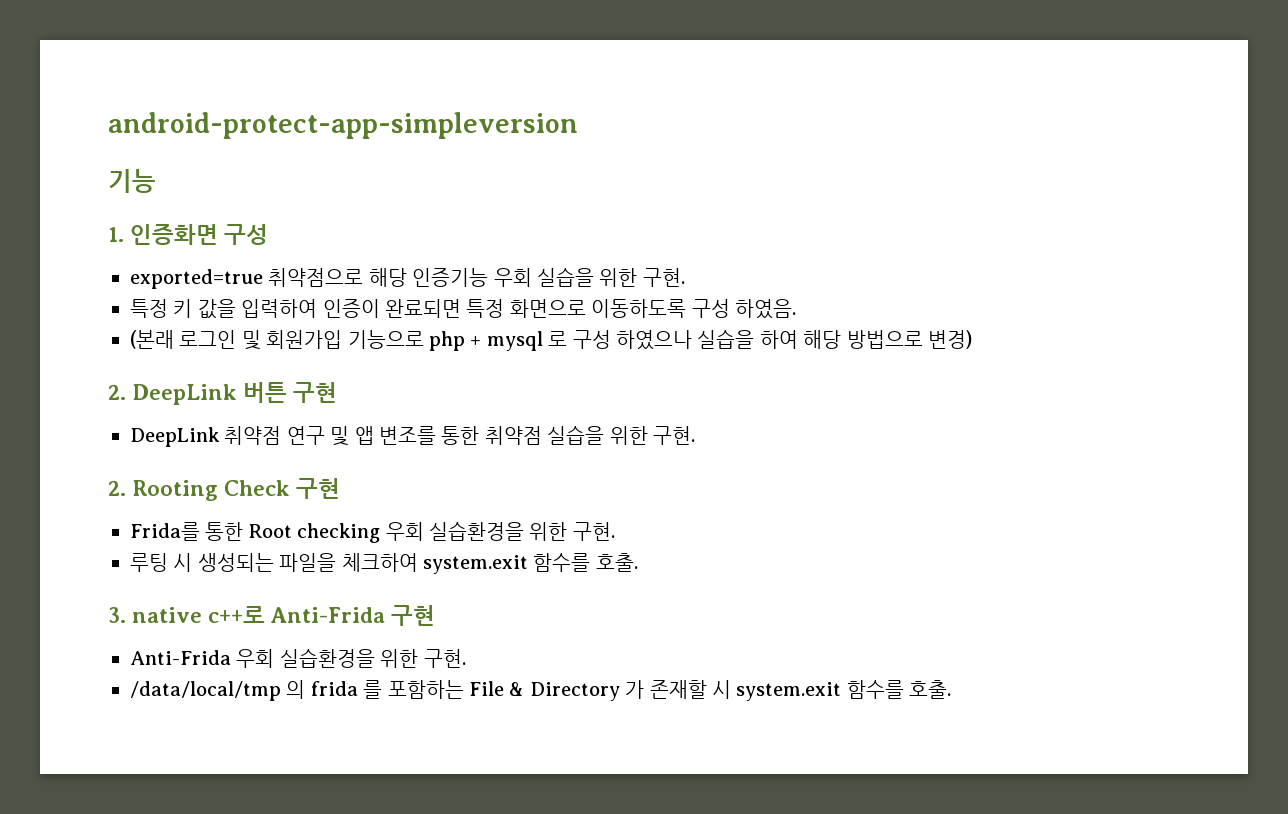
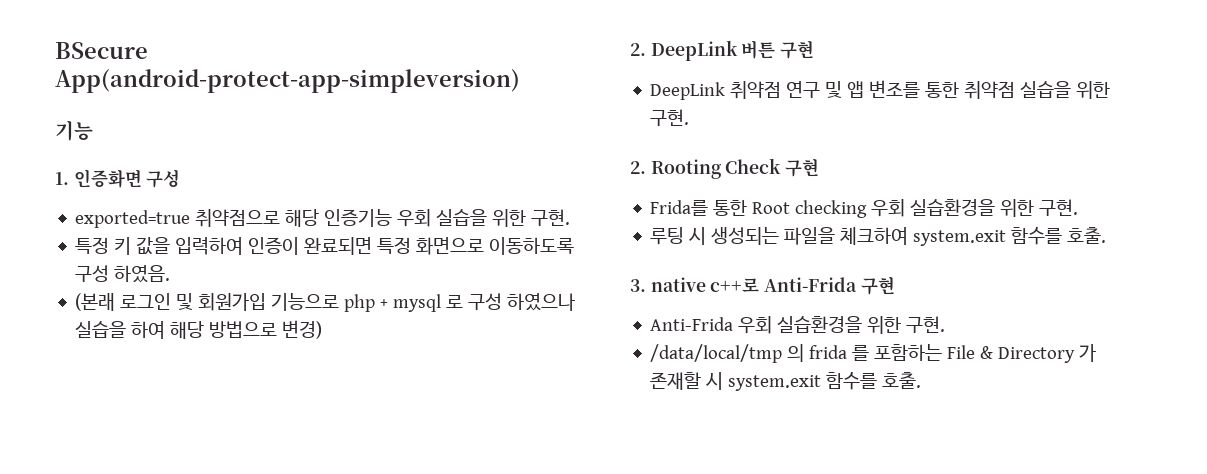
- android-protect-app-simpleversion
+ BSecure App(android-protect-app-simpleversion)

